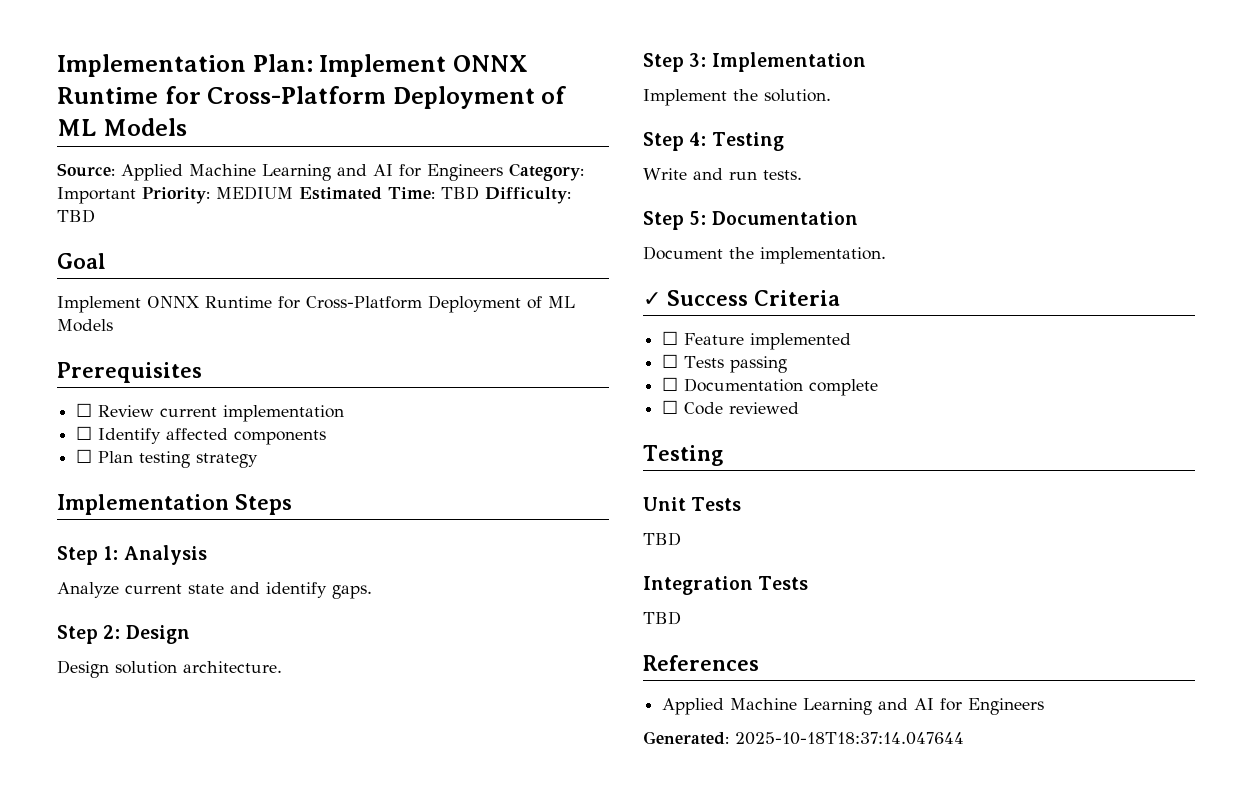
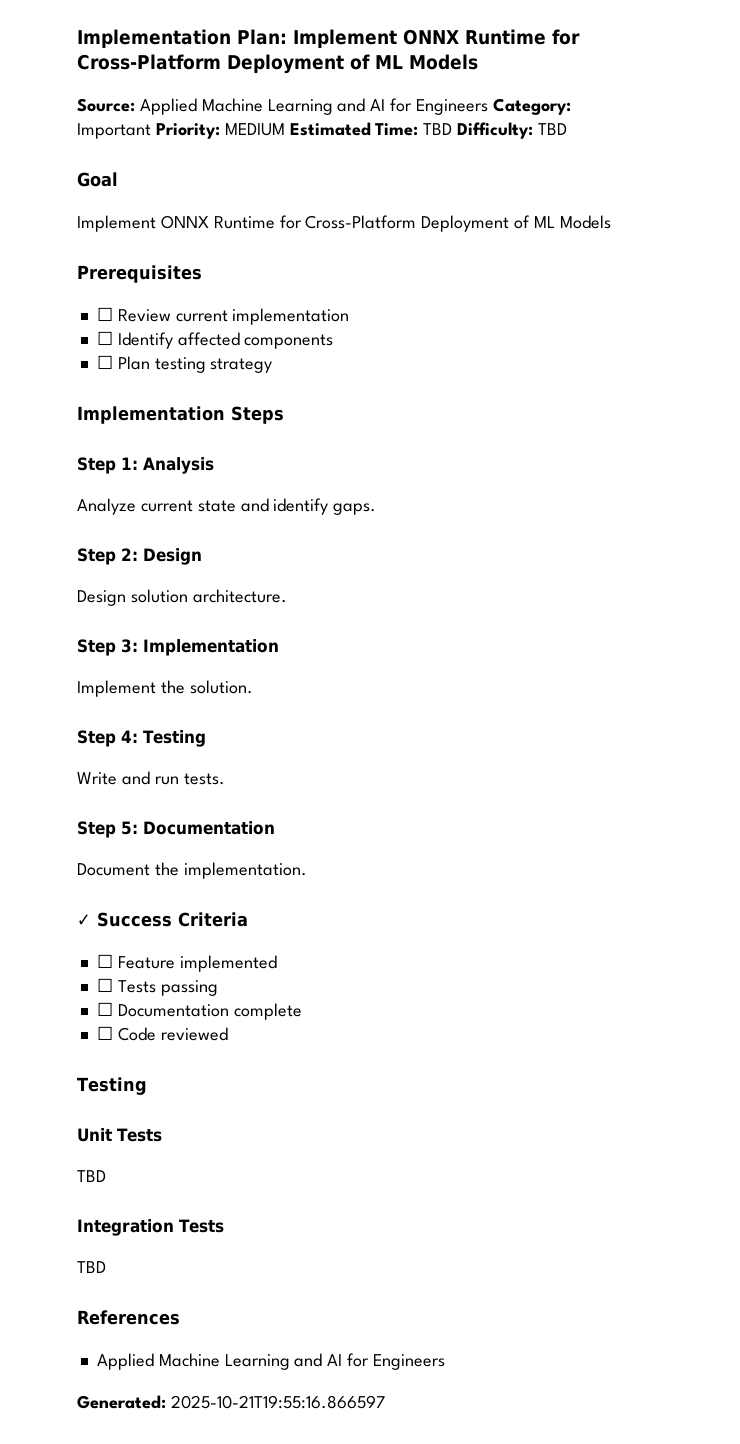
- Generated: 2025-10-18T18:37:14.047644
+ Generated: 2025-10-21T19:55:16.866597

